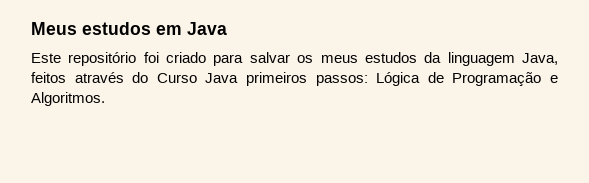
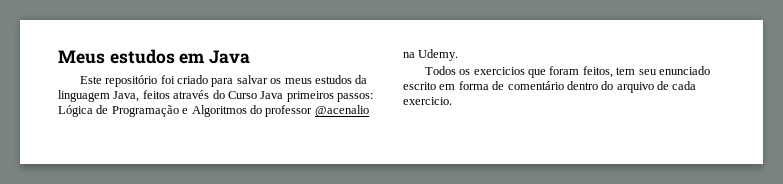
- Este repositório foi criado para salvar os meus estudos da linguagem Java, feitos através do Curso Java primeiros passos: Lógica de Programação e Algoritmos.
+ Este repositório foi criado para salvar os meus estudos da linguagem Java, feitos através do Curso Java primeiros passos: Lógica de Programação e Algoritmos do professor @acenalio na Udemy.
+ Todos os exercicios que foram feitos, tem seu enunciado escrito em forma de comentário dentro do arquivo de cada exercicio.

